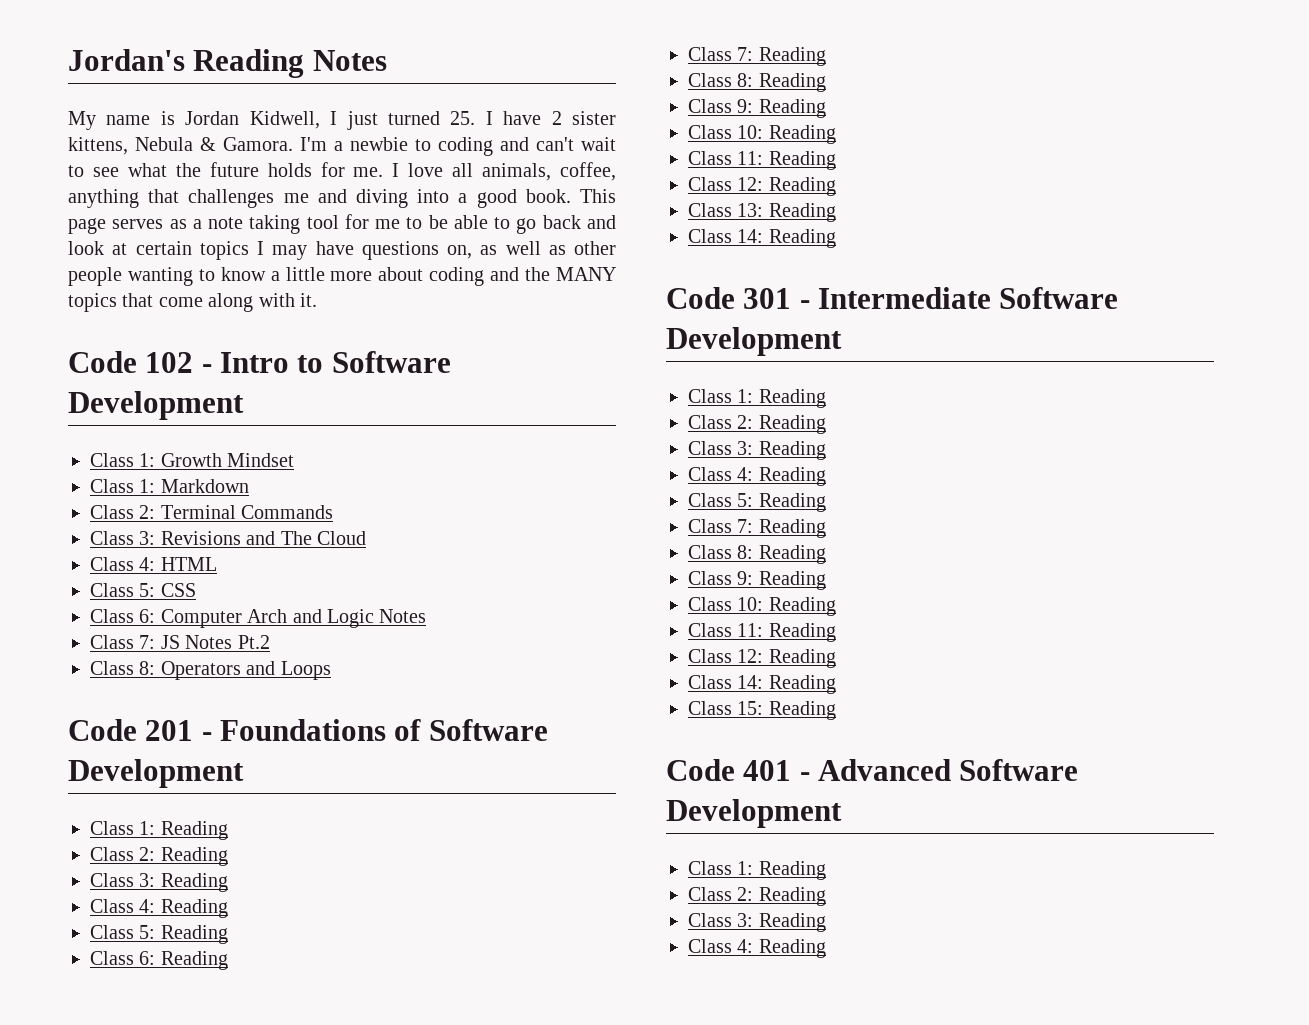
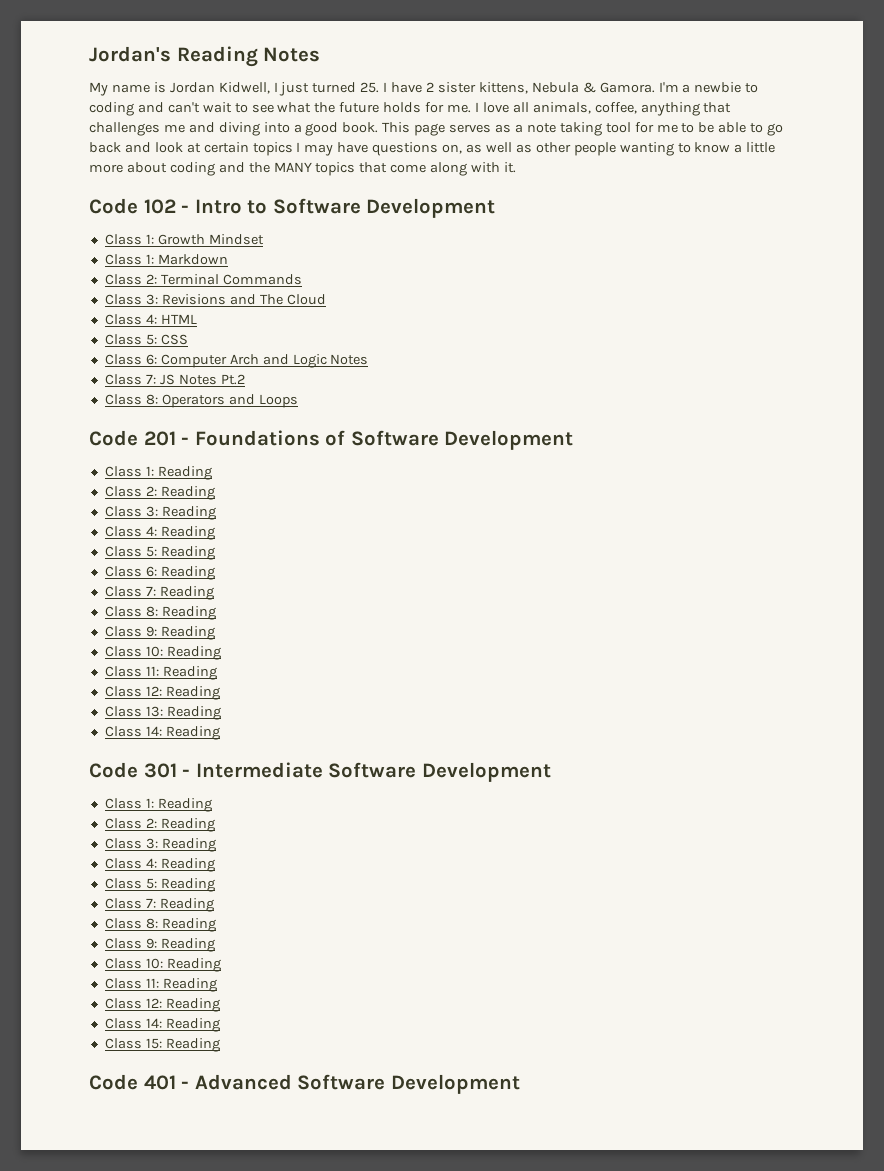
  Code 401 - Advanced Software Development
- Class 1: Reading
- Class 2: Reading
- Class 3: Reading
- Class 4: Reading

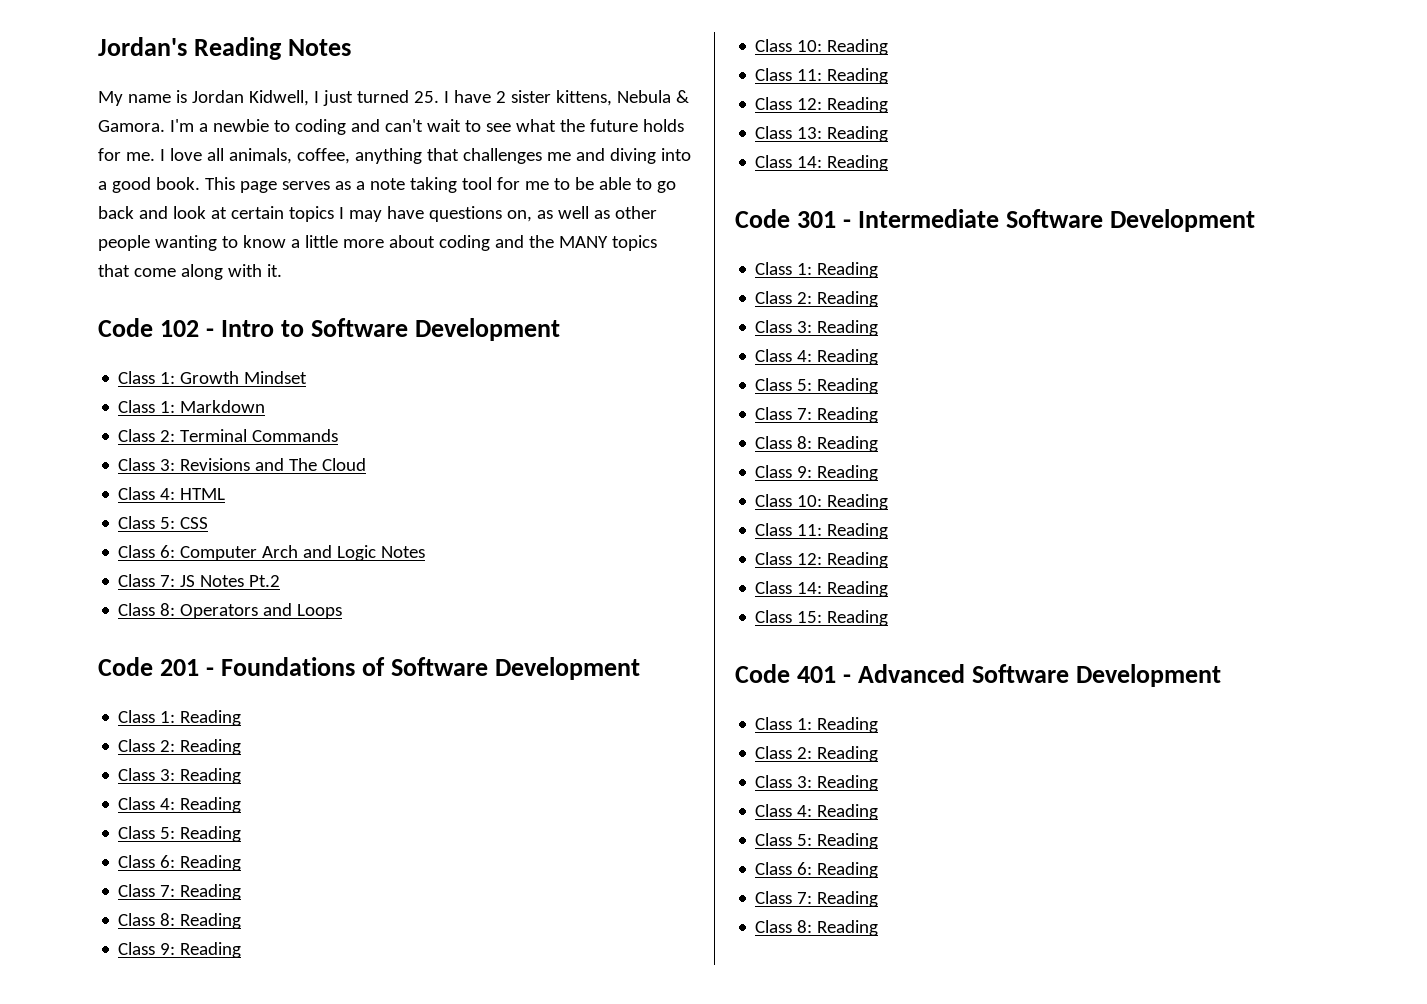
  Code 401 - Advanced Software Development
+ Class 1: Reading
+ Class 2: Reading
+ Class 3: Reading
+ Class 4: Reading
+ Class 5: Reading
+ Class 6: Reading
+ Class 7: Reading
+ Class 8: Reading

